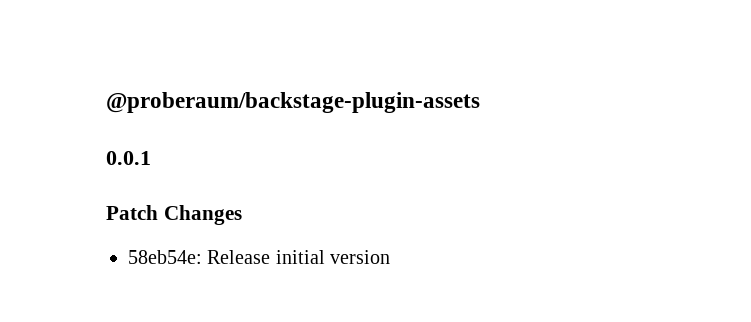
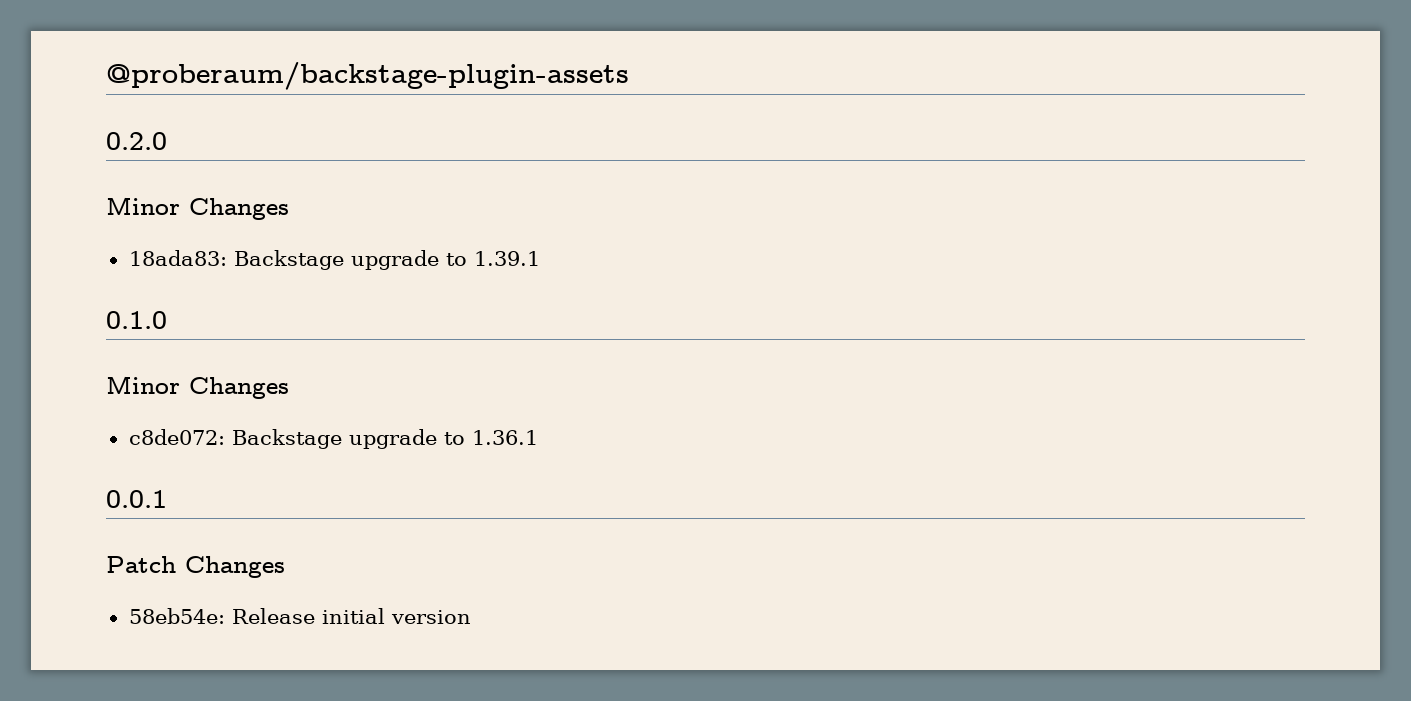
+ 0.2.0
+ Minor Changes
+ 18ada83: Backstage upgrade to 1.39.1
+ 0.1.0
+ Minor Changes
+ c8de072: Backstage upgrade to 1.36.1

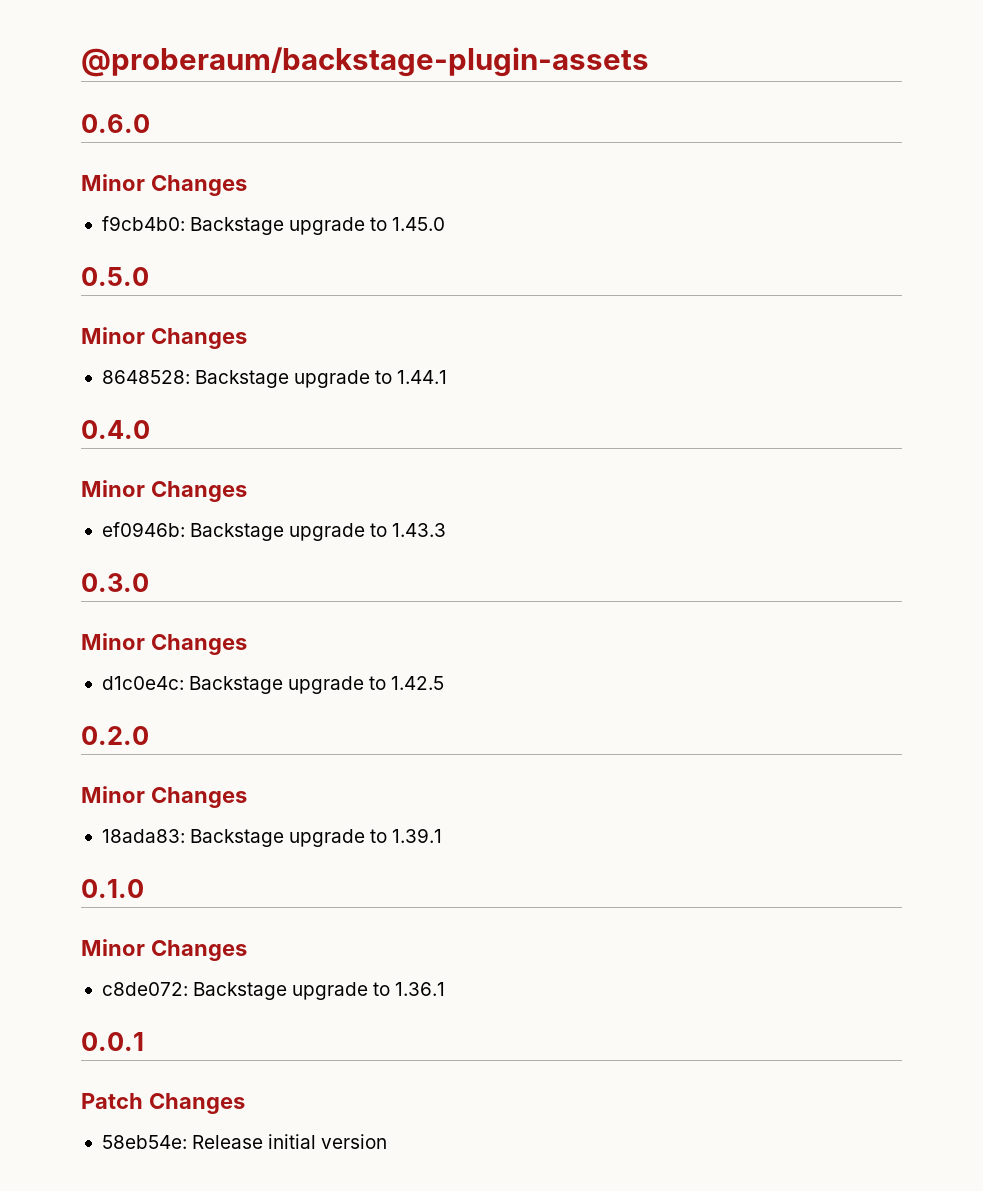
+ 0.6.0
+ Minor Changes
+ f9cb4b0: Backstage upgrade to 1.45.0
+ 0.5.0
+ Minor Changes
+ 8648528: Backstage upgrade to 1.44.1
+ 0.4.0
+ Minor Changes
+ ef0946b: Backstage upgrade to 1.43.3
+ 0.3.0
+ Minor Changes
+ d1c0e4c: Backstage upgrade to 1.42.5

